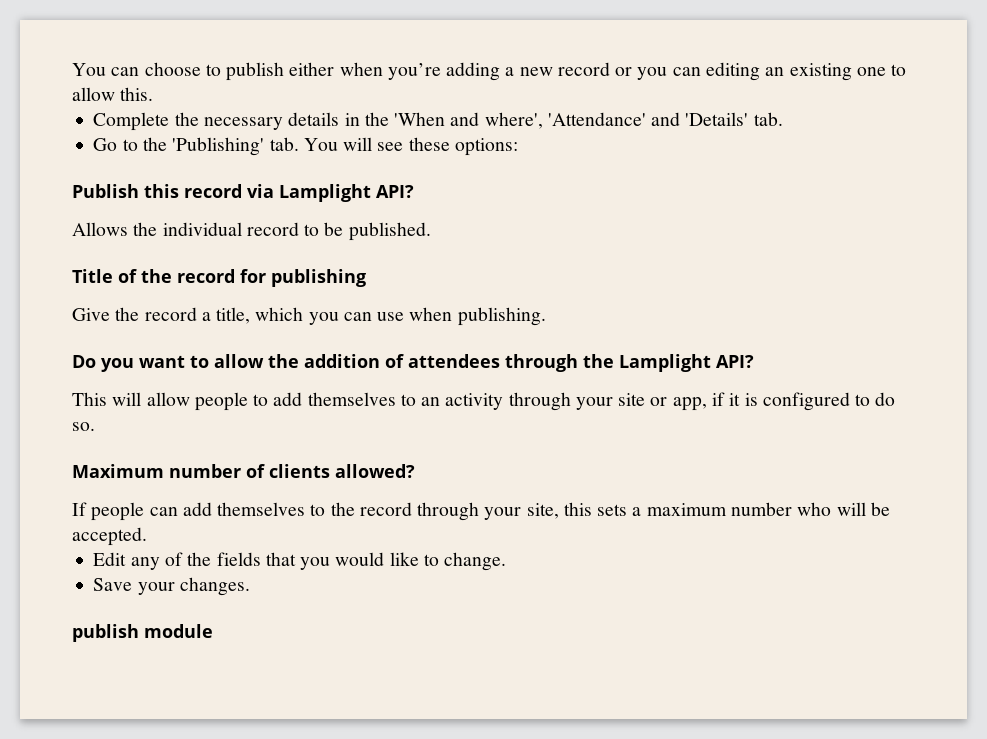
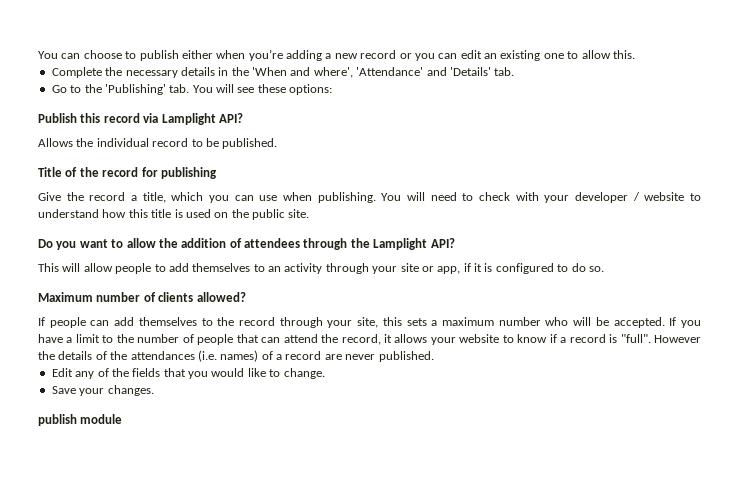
- You can choose to publish either when you’re adding a new record or you can editing an existing one to allow this.
+ You can choose to publish either when you’re adding a new record or you can edit an existing one to allow this.
+ You will need to check with your developer / website to understand how this title is used on the public site.
+ If you have a limit to the number of people that can attend the record, it allows your website to know if a record is "full". However the details of the attendances (i.e. names) of a record are never published.

